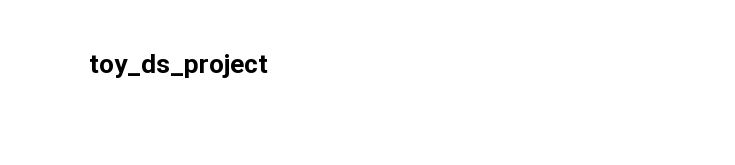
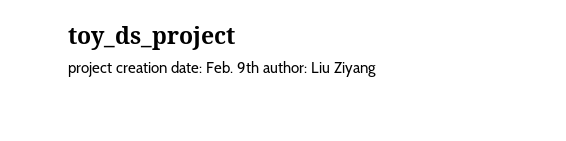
+ project creation date: Feb. 9th author: Liu Ziyang

